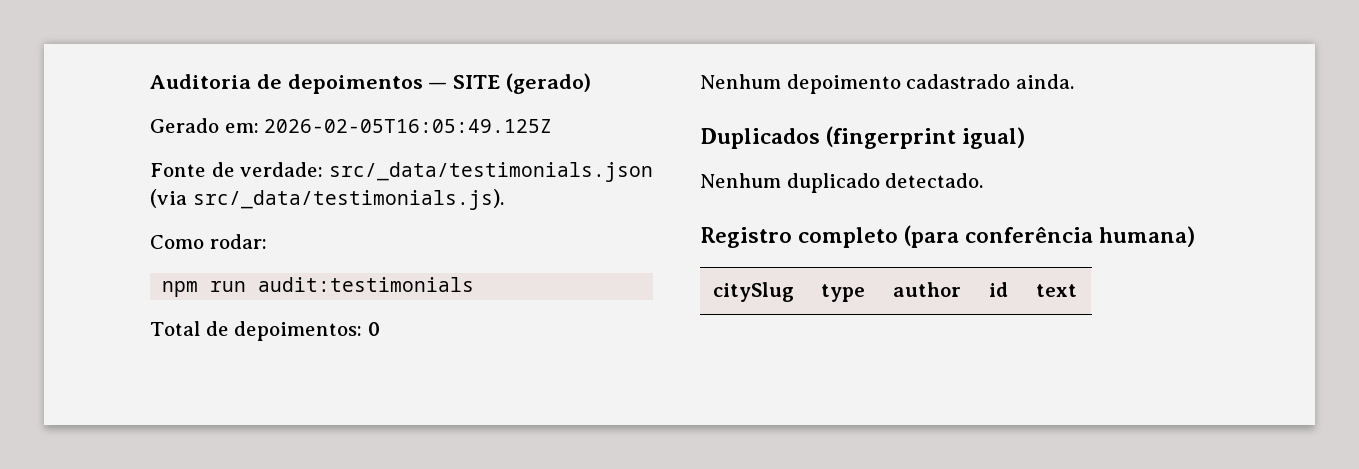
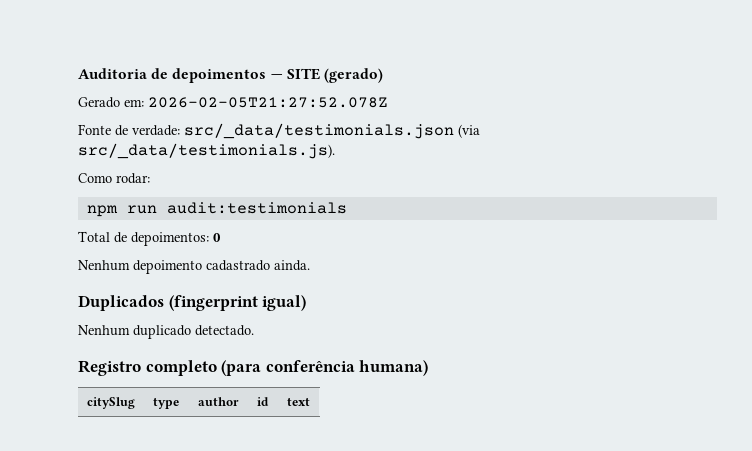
- Gerado em: 2026-02-05T16:05:49.125Z
+ Gerado em: 2026-02-05T21:27:52.078Z

